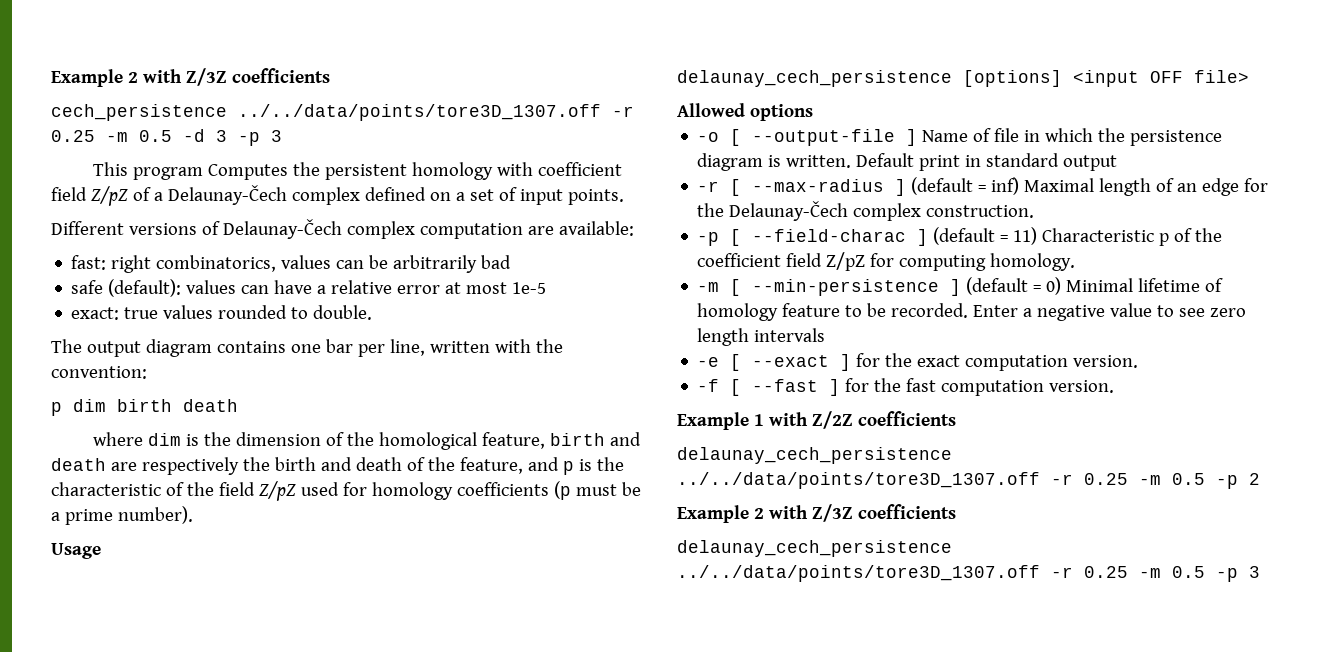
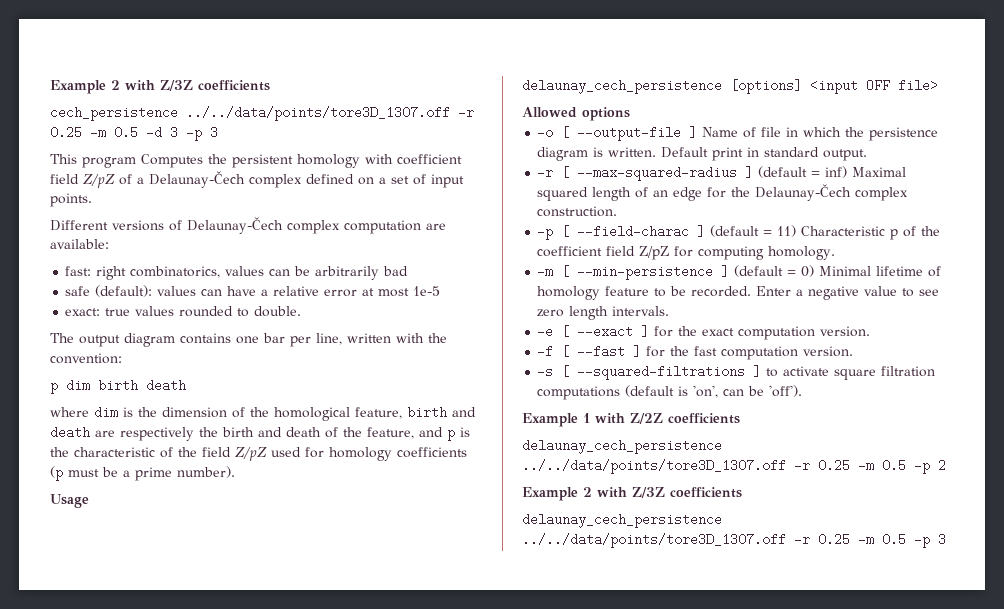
- Default print in standard output
+ Default print in standard output.
- -r [ --max-radius ] (default = inf) Maximal length of an edge for the Delaunay-Čech complex construction.
+ -r [ --max-squared-radius ] (default = inf) Maximal squared length of an edge for the Delaunay-Čech complex construction.
- Enter a negative value to see zero length intervals
+ Enter a negative value to see zero length intervals.
+ -s [ --squared-filtrations ] to activate square filtration computations (default is 'on', can be 'off').

